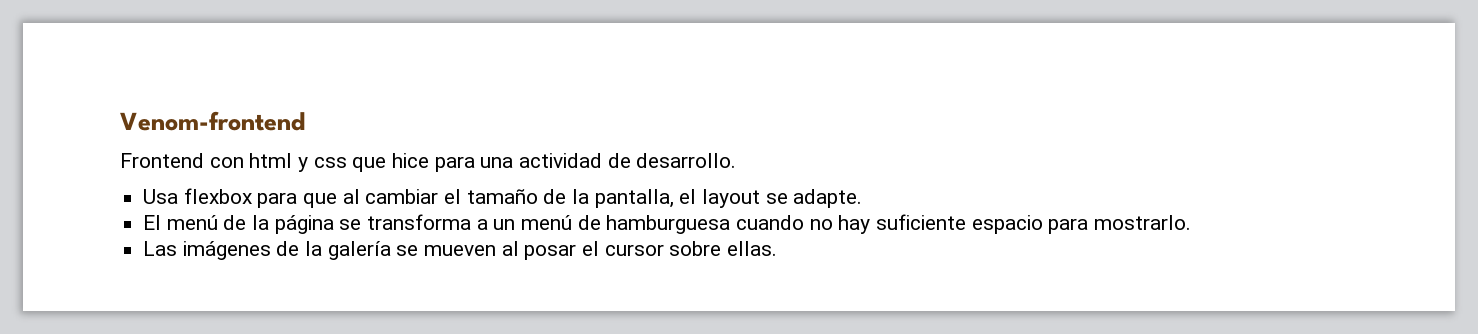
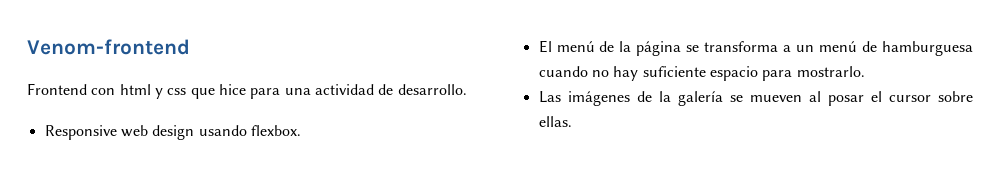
- Usa flexbox para que al cambiar el tamaño de la pantalla, el layout se adapte.
+ Responsive web design usando flexbox.

